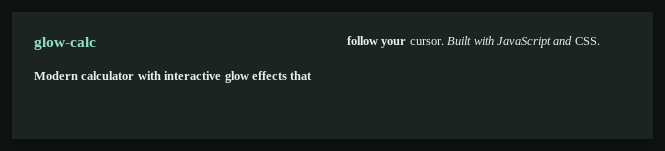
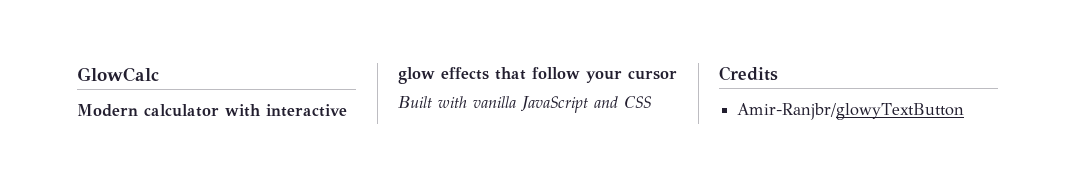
- glow-calc
+ GlowCalc
- Modern calculator with interactive glow effects that follow your cursor. Built with JavaScript and CSS.
+ Modern calculator with interactive glow effects that follow your cursor
+ Built with vanilla JavaScript and CSS
+ Credits
+ Amir-Ranjbr/glowyTextButton

